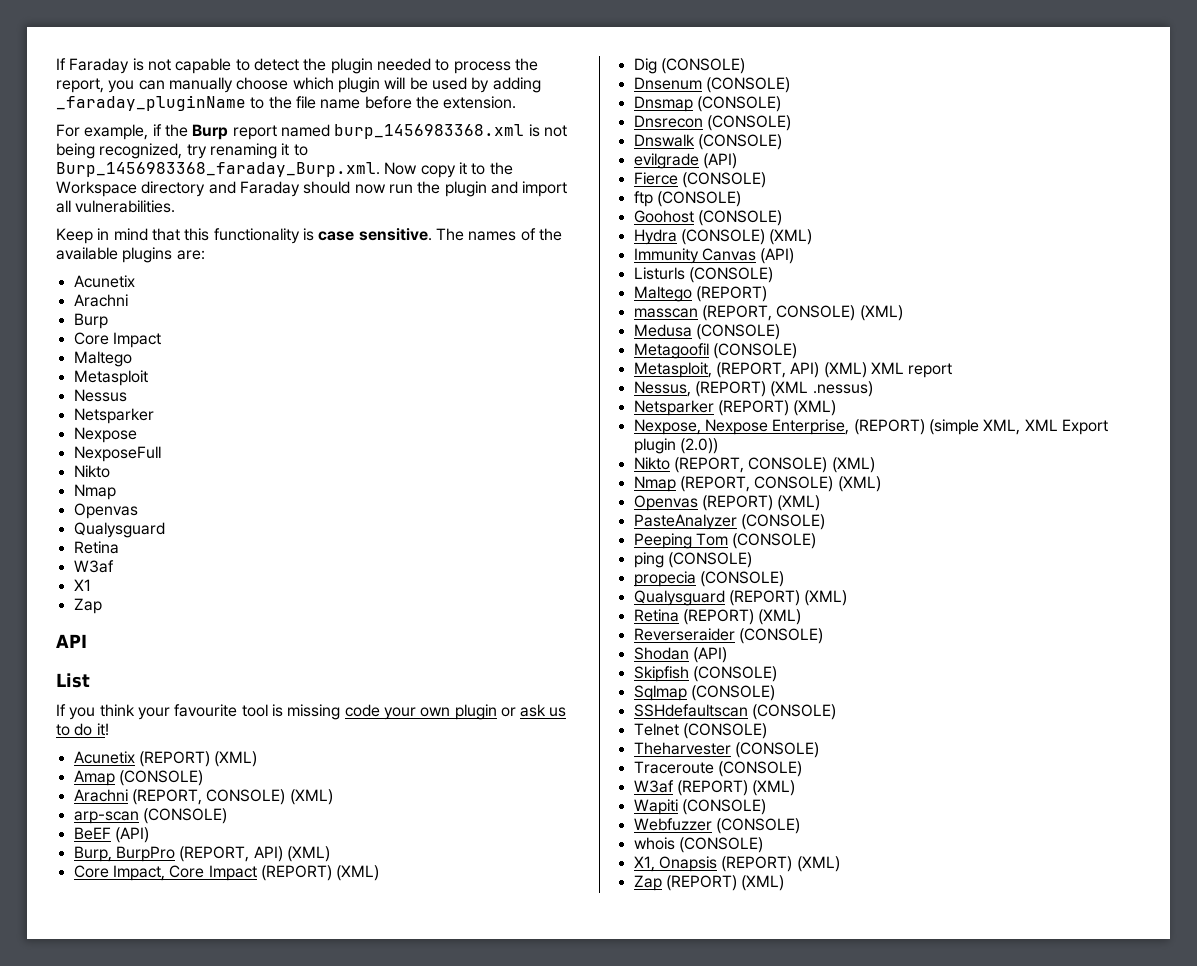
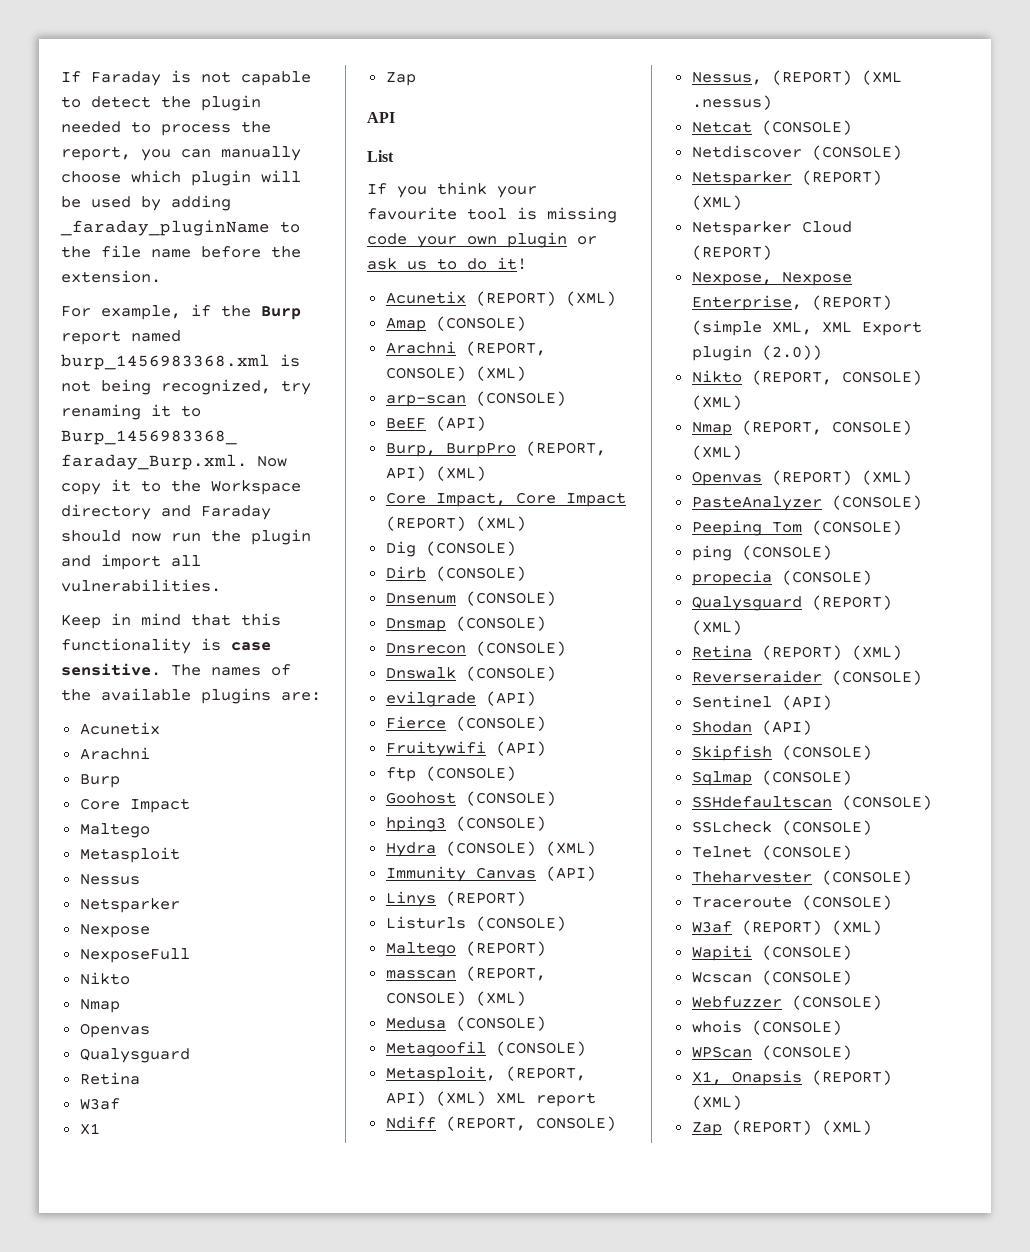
+ Dirb (CONSOLE)
+ Fruitywifi (API)
+ hping3 (CONSOLE)
+ Linys (REPORT)
+ Ndiff (REPORT, CONSOLE)
+ Netcat (CONSOLE)
+ Netdiscover (CONSOLE)
+ Netsparker Cloud (REPORT)
+ Sentinel (API)
+ SSLcheck (CONSOLE)
+ Wcscan (CONSOLE)
+ WPScan (CONSOLE)

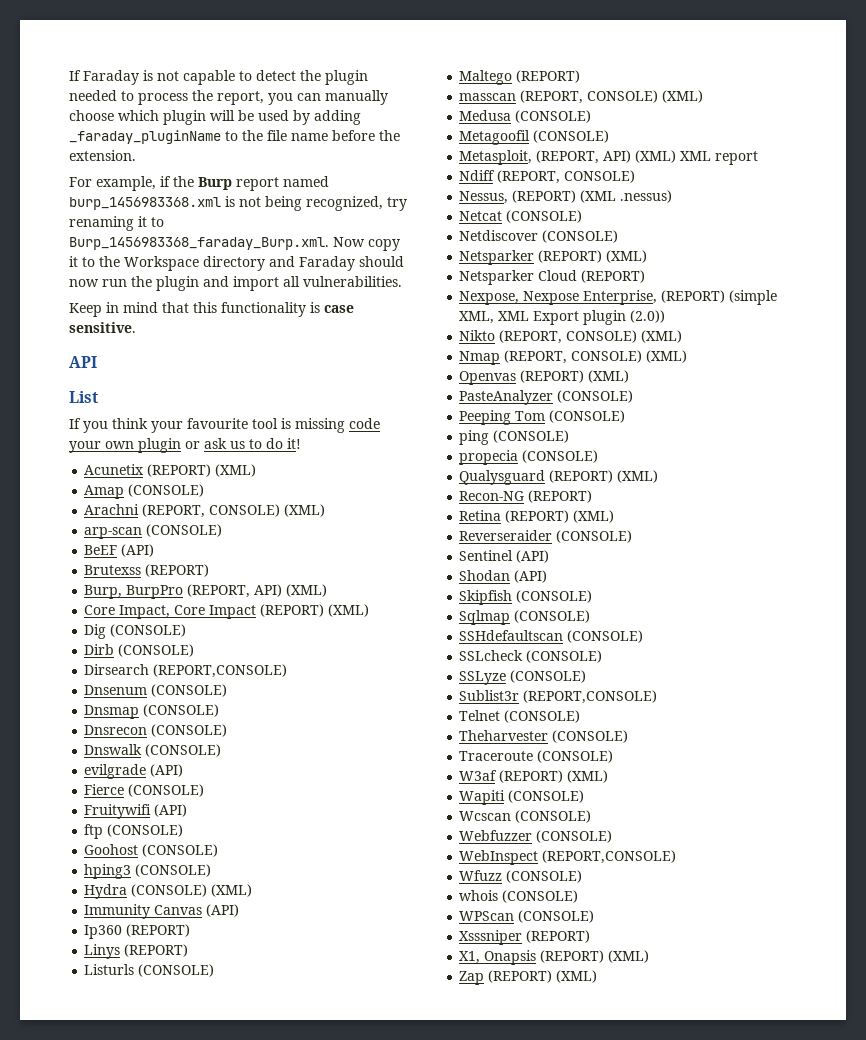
- The names of the available plugins are:
- Acunetix
- Arachni
- Burp
- Core Impact
- Maltego
- Metasploit
- Nessus
- Netsparker
- Nexpose
- NexposeFull
- Nikto
- Nmap
- Openvas
- Qualysguard
- Retina
- W3af
- X1
- Zap
+ Brutexss (REPORT)
+ Dirsearch (REPORT,CONSOLE)
+ Ip360 (REPORT)
+ Recon-NG (REPORT)
+ SSLyze (CONSOLE)
+ Sublist3r (REPORT,CONSOLE)
+ WebInspect (REPORT,CONSOLE)
+ Wfuzz (CONSOLE)
+ Xsssniper (REPORT)

